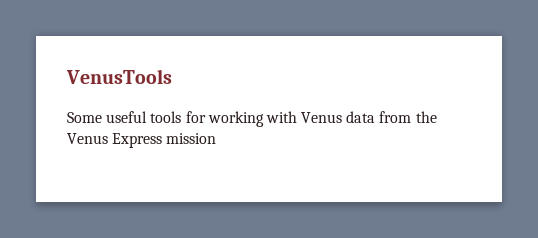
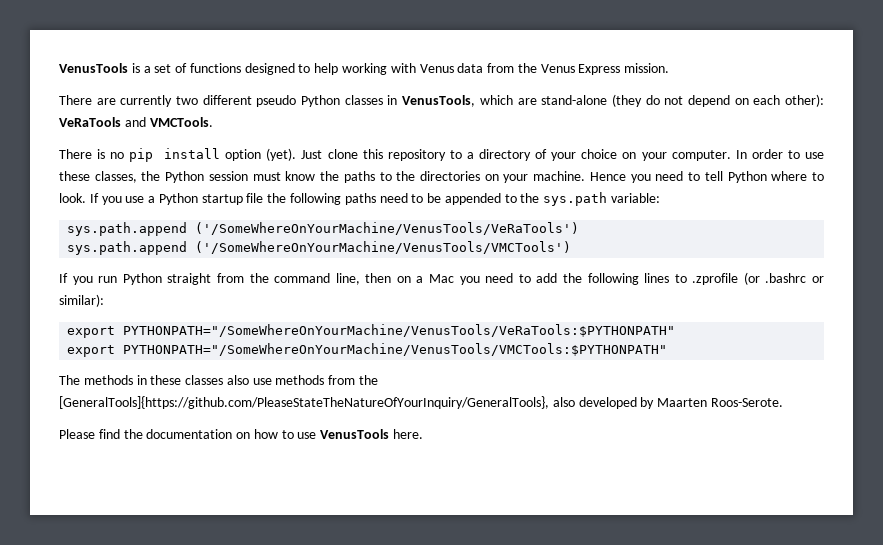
- VenusTools
- Some useful tools for working with Venus data from the Venus Express mission
+ VenusTools is a set of functions designed to help working with Venus data from the Venus Express mission.
+ There are currently two different pseudo Python classes in VenusTools, which are stand-alone (they do not depend on each other): VeRaTools and VMCTools.
+ There is no pip install option (yet). Just clone this repository to a directory of your choice on your computer. In order to use these classes, the Python session must know the paths to the directories on your machine. Hence you need to tell Python where to look. If you use a Python startup file the following paths need to be appended to the sys.path variable:
+ sys.path.append ('/SomeWhereOnYourMachine/VenusTools/VeRaTools')
+ sys.path.append ('/SomeWhereOnYourMachine/VenusTools/VMCTools')
+ If you run Python straight from the command line, then on a Mac you need to add the following lines to .zprofile (or .bashrc or similar):
+ export PYTHONPATH="/SomeWhereOnYourMachine/VenusTools/VeRaTools:$PYTHONPATH"
+ export PYTHONPATH="/SomeWhereOnYourMachine/VenusTools/VMCTools:$PYTHONPATH"
+ The methods in these classes also use methods from the [GeneralTools]{https://github.com/PleaseStateTheNatureOfYourInquiry/GeneralTools}, also developed by Maarten Roos-Serote.
+ Please find the documentation on how to use VenusTools here.

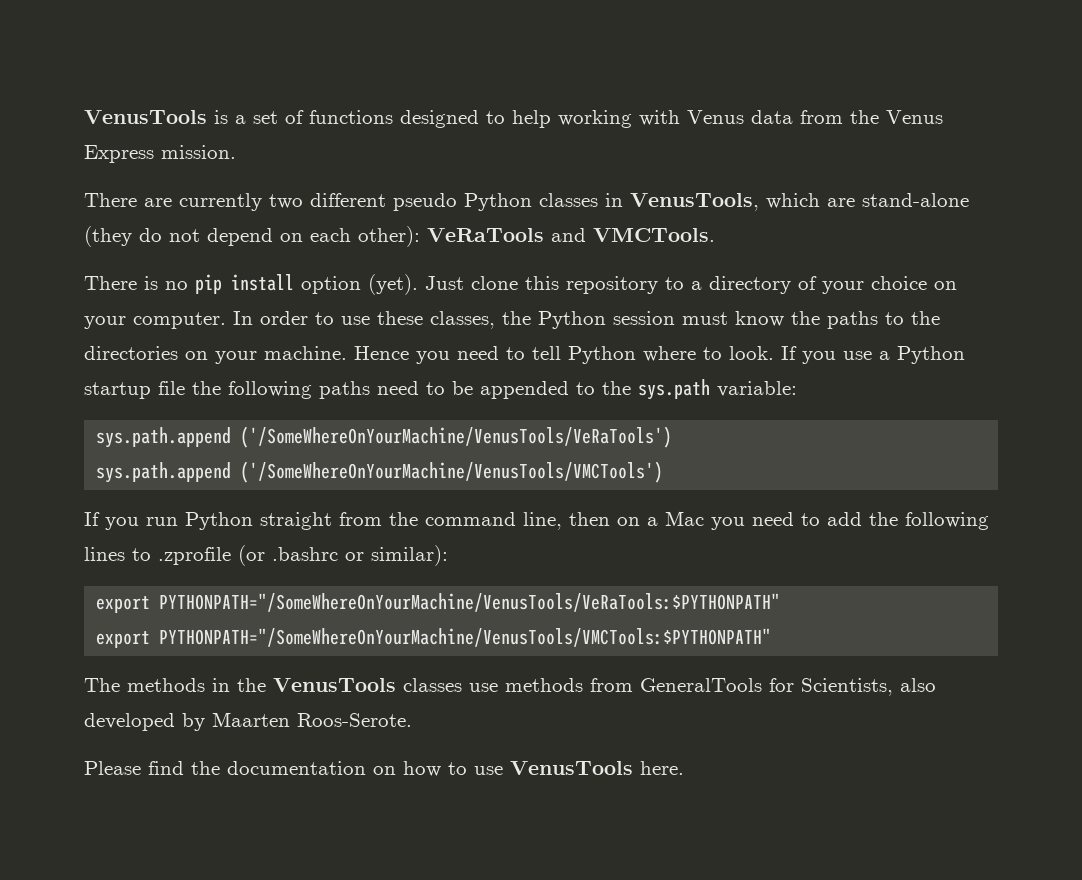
- The methods in these classes also use methods from the [GeneralTools]{https://github.com/PleaseStateTheNatureOfYourInquiry/GeneralTools}, also developed by Maarten Roos-Serote.
+ The methods in the VenusTools classes use methods from GeneralTools for Scientists, also developed by Maarten Roos-Serote.

